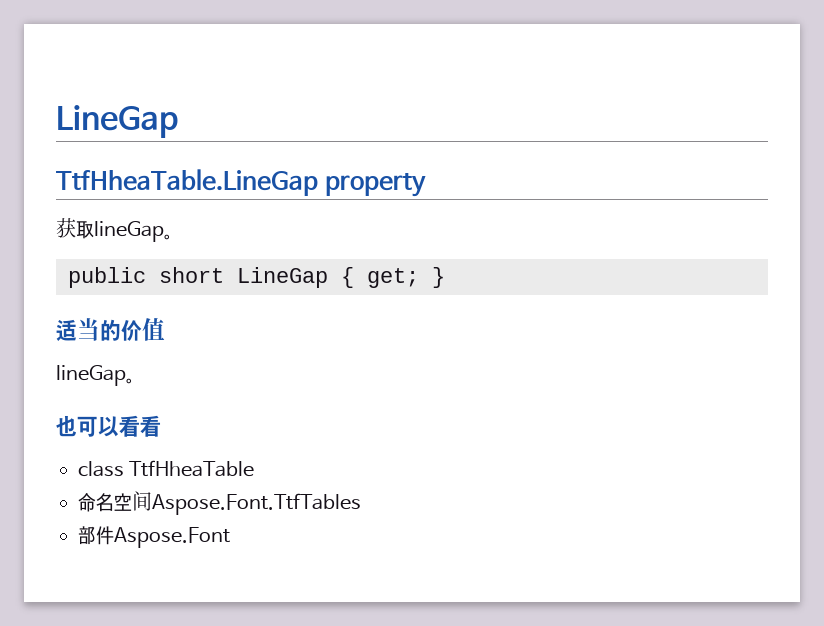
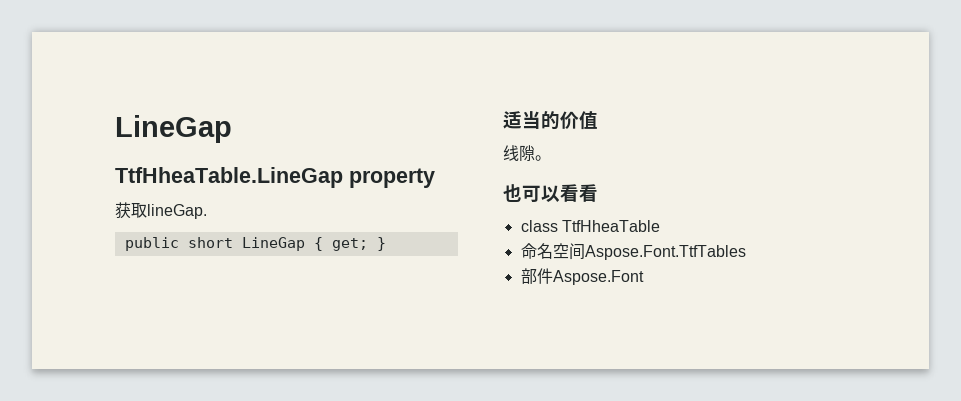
- 获取lineGap。
+ 获取lineGap.
  适当的价值
- lineGap。
+ 线隙。

